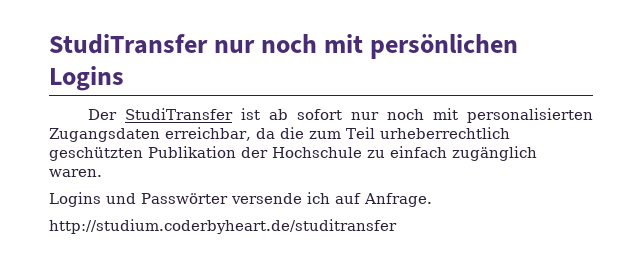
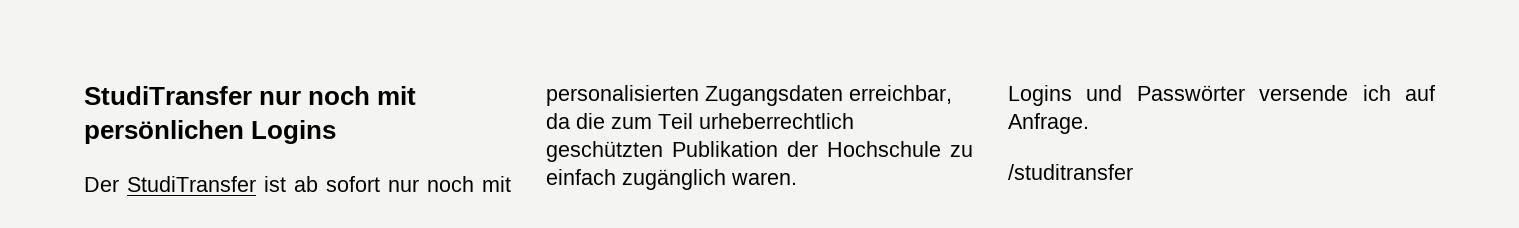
- http://studium.coderbyheart.de/studitransfer
+ /studitransfer

